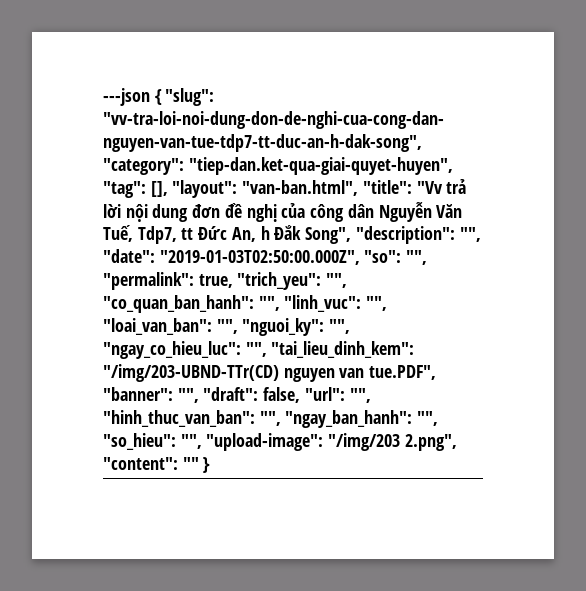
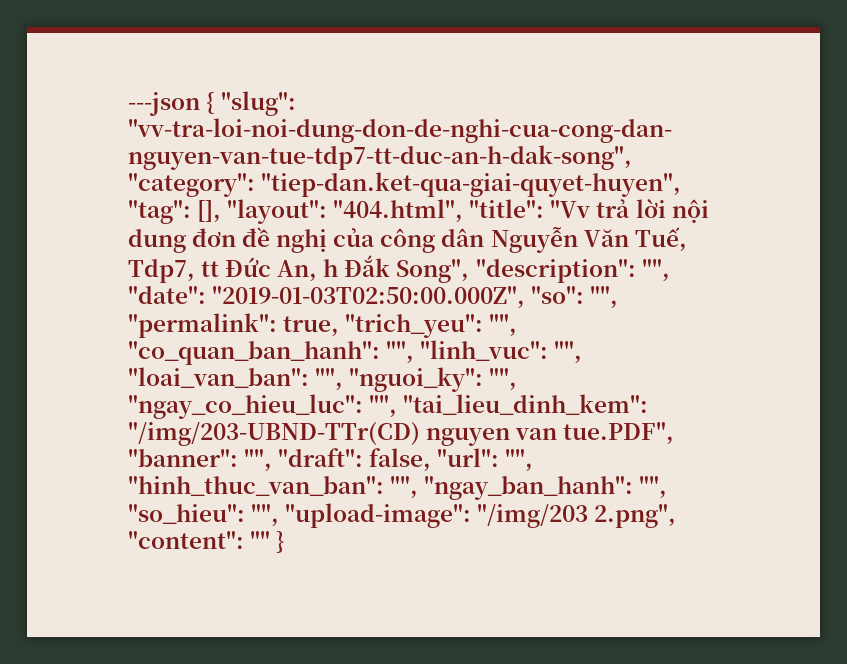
- "van-ban.html", "title":
+ "404.html", "title":

